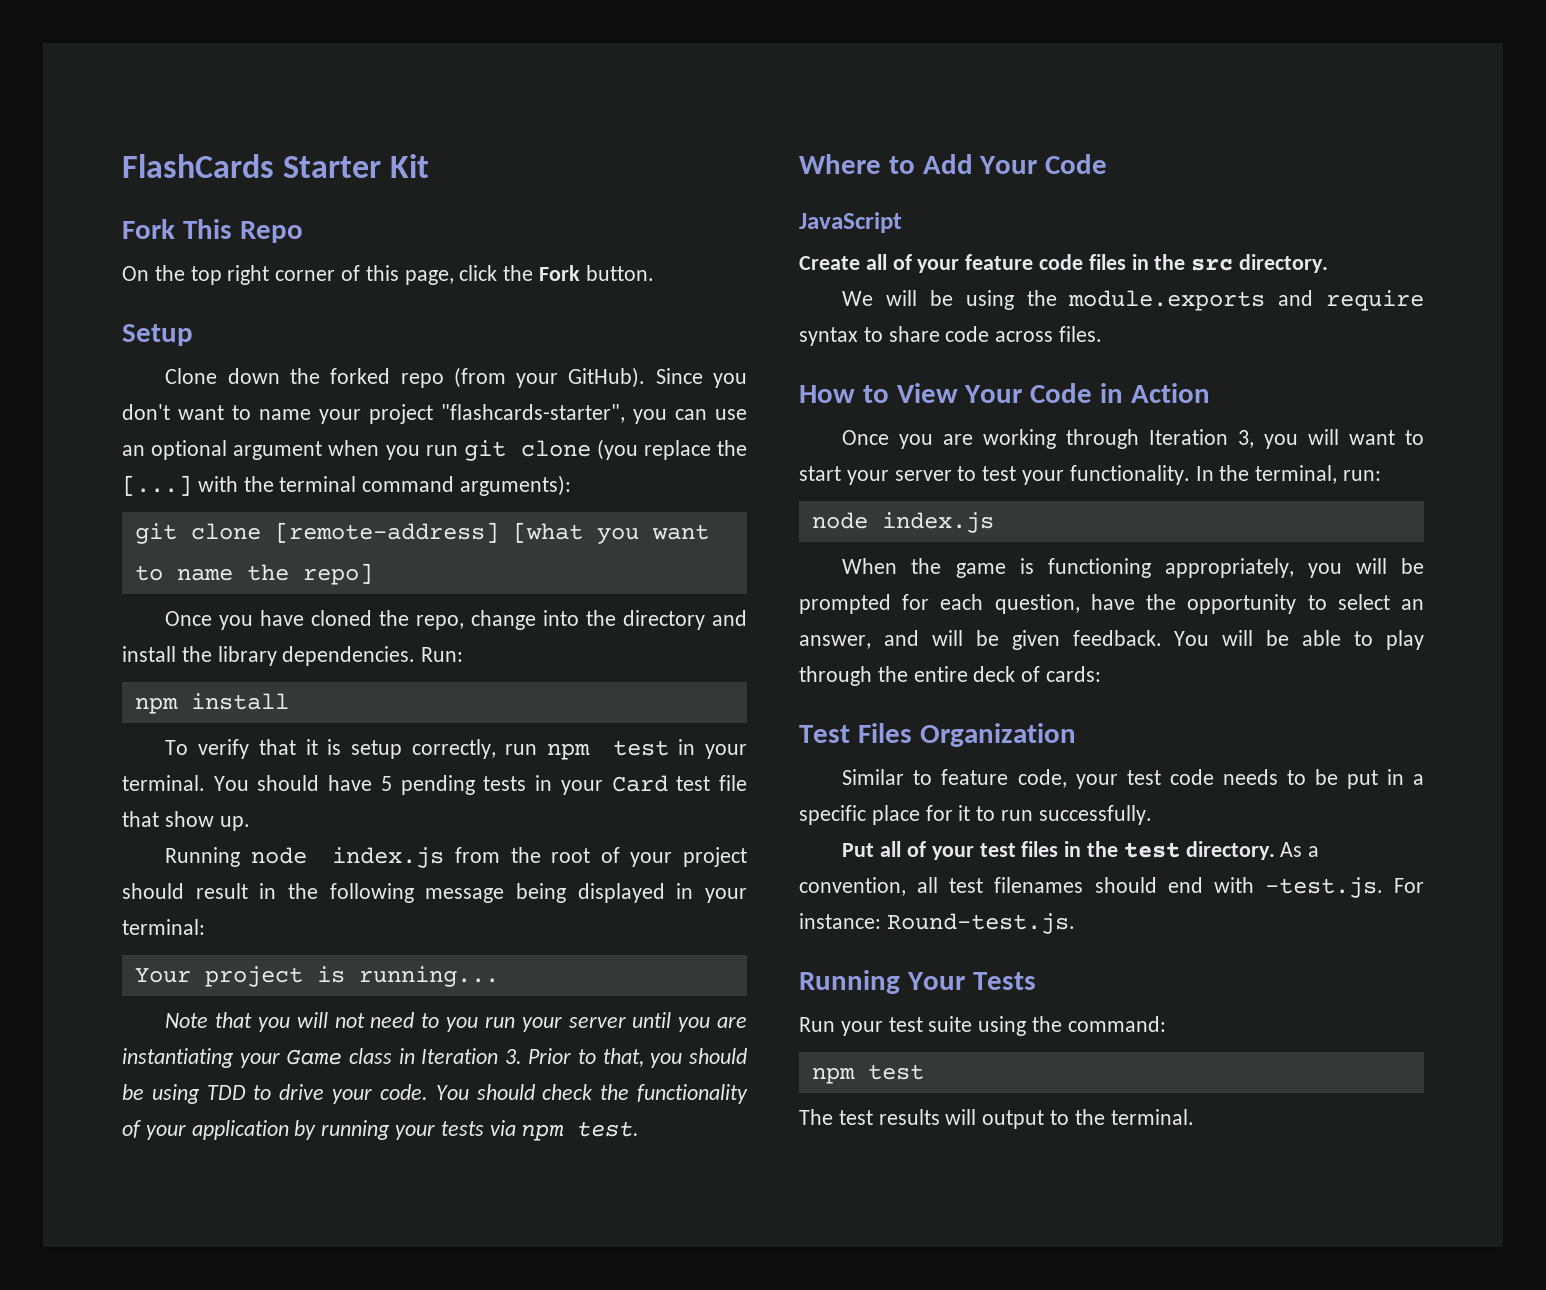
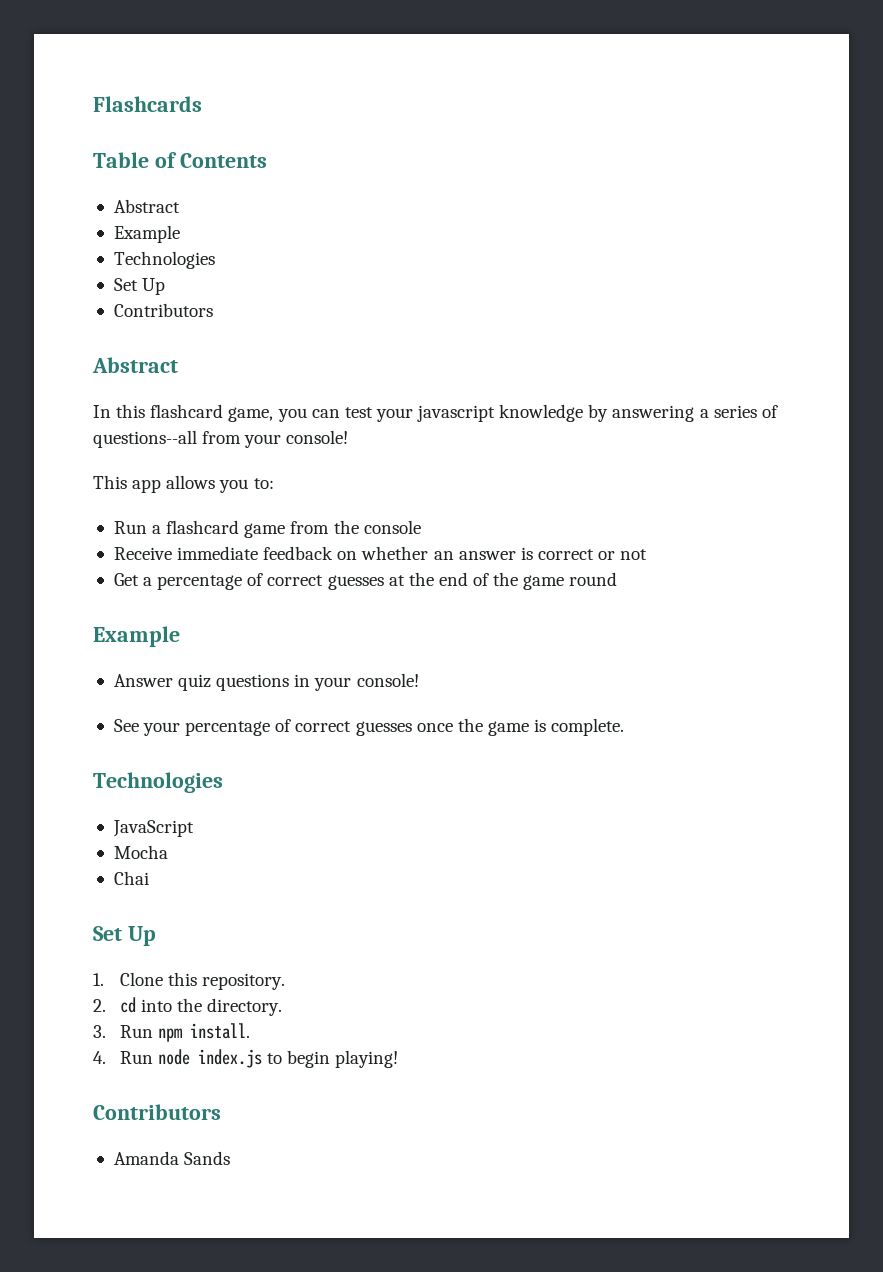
- FlashCards Starter Kit
- Fork This Repo
- On the top right corner of this page, click the Fork button.
- Setup
- Clone down the forked repo (from your GitHub). Since you don't want to name your project "flashcards-starter", you can use an optional argument when you run git clone (you replace the [...] with the terminal command arguments):
- git clone [remote-address] [what you want to name the repo]
- Once you have cloned the repo, change into the directory and install the library dependencies. Run:
- npm install
- To verify that it is setup correctly, run npm test in your terminal. You should have 5 pending tests in your Card test file that show up.
- Running node index.js from the root of your project should result in the following message being displayed in your terminal:
- Your project is running...
- Note that you will not need to you run your server until you are instantiating your Game class in Iteration 3. Prior to that, you should be using TDD to drive your code. You should check the functionality of your application by running your tests via npm test.
- Where to Add Your Code
+ Flashcards
+ Table of Contents
+ Abstract
+ Example
+ Technologies
+ Set Up
+ Contributors
+ Abstract
+ In this flashcard game, you can test your javascript knowledge by answering a series of questions--all from your console!
+ This app allows you to:
+ Run a flashcard game from the console
+ Receive immediate feedback on whether an answer is correct or not
+ Get a percentage of correct guesses at the end of the game round
+ Example
+ Answer quiz questions in your console!
+ See your percentage of correct guesses once the game is complete.
+ Technologies
  JavaScript
- Create all of your feature code files in the src directory.
- We will be using the module.exports and require syntax to share code across files.
- How to View Your Code in Action
- Once you are working through Iteration 3, you will want to start your server to test your functionality. In the terminal, run:
- node index.js
- When the game is functioning appropriately, you will be prompted for each question, have the opportunity to select an answer, and will be given feedback. You will be able to play through the entire deck of cards:
- Test Files Organization
- Similar to feature code, your test code needs to be put in a specific place for it to run successfully.
- Put all of your test files in the test directory. As a convention, all test filenames should end with -test.js. For instance: Round-test.js.
- Running Your Tests
- Run your test suite using the command:
- npm test
- The test results will output to the terminal.
+ Mocha
+ Chai
+ Set Up
+ 1. Clone this repository.
+ 2. cd into the directory.
+ 3. Run npm install.
+ 4. Run node index.js to begin playing!
+ Contributors
+ Amanda Sands

